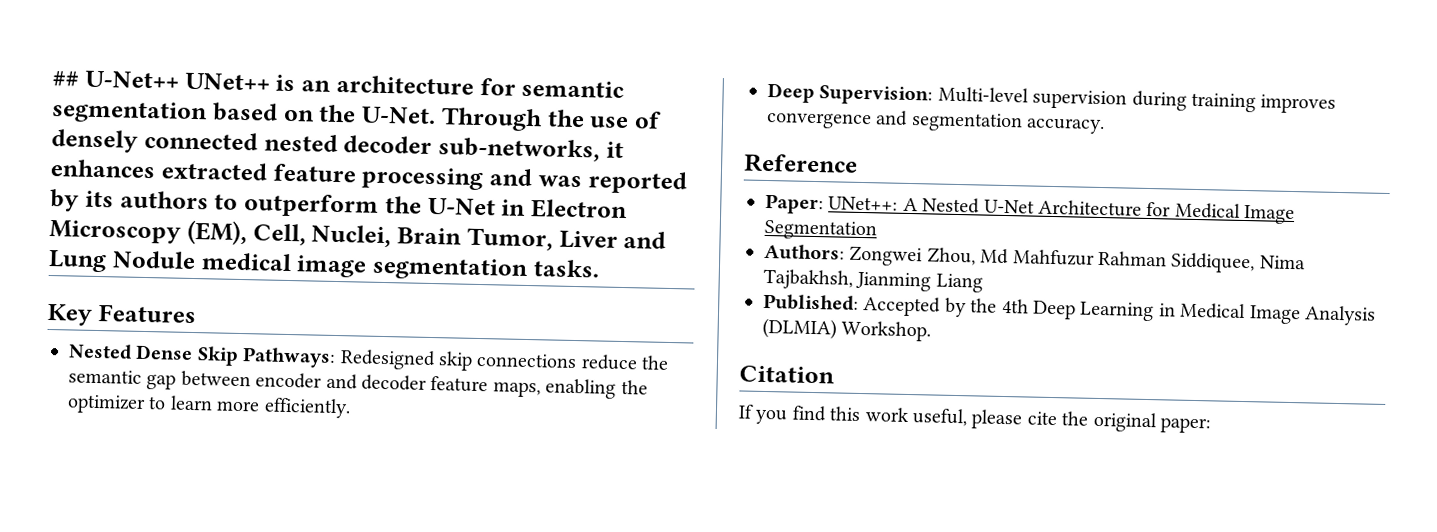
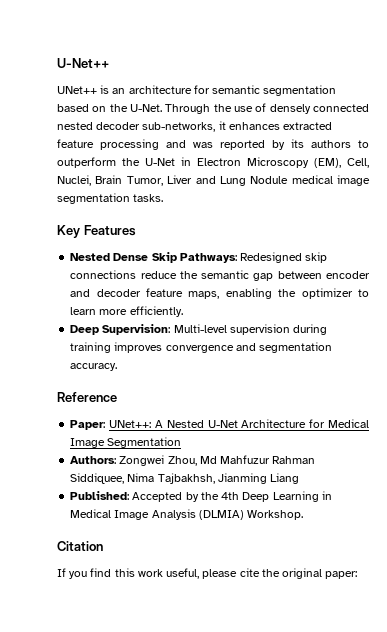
- ## U-Net++ UNet++ is an architecture for semantic segmentation based on the U-Net.
+ U-Net++
+ UNet++ is an architecture for semantic segmentation based on the U-Net.

